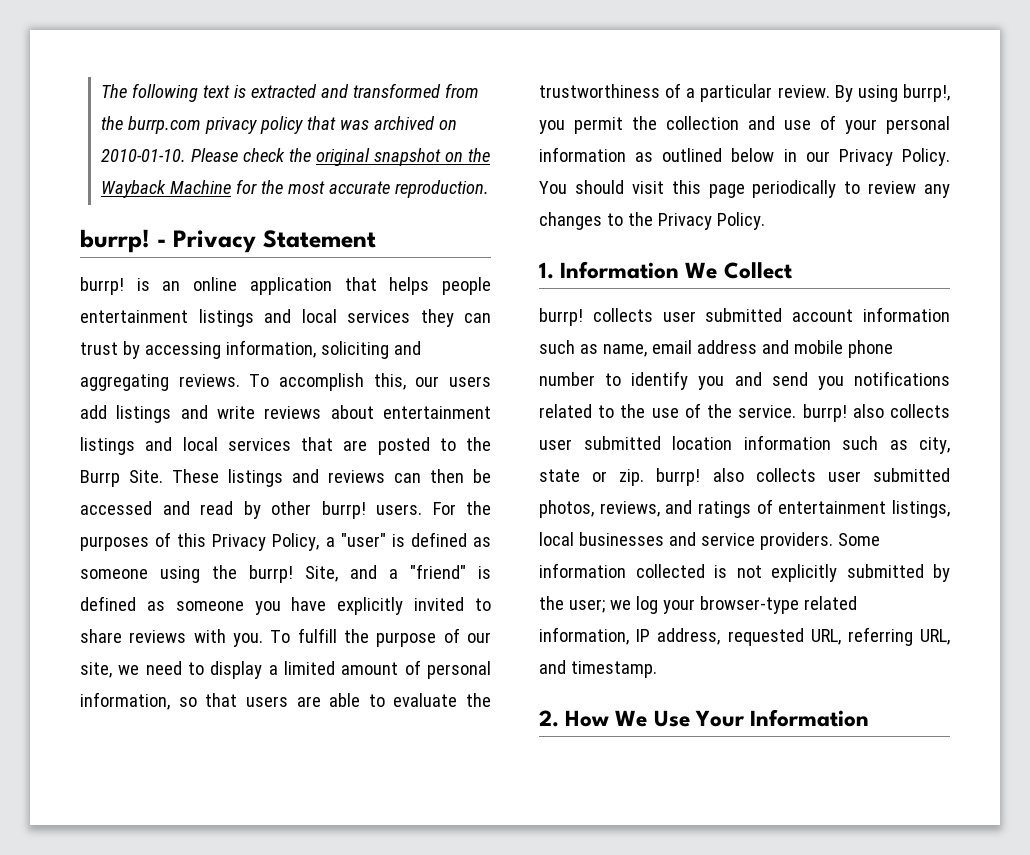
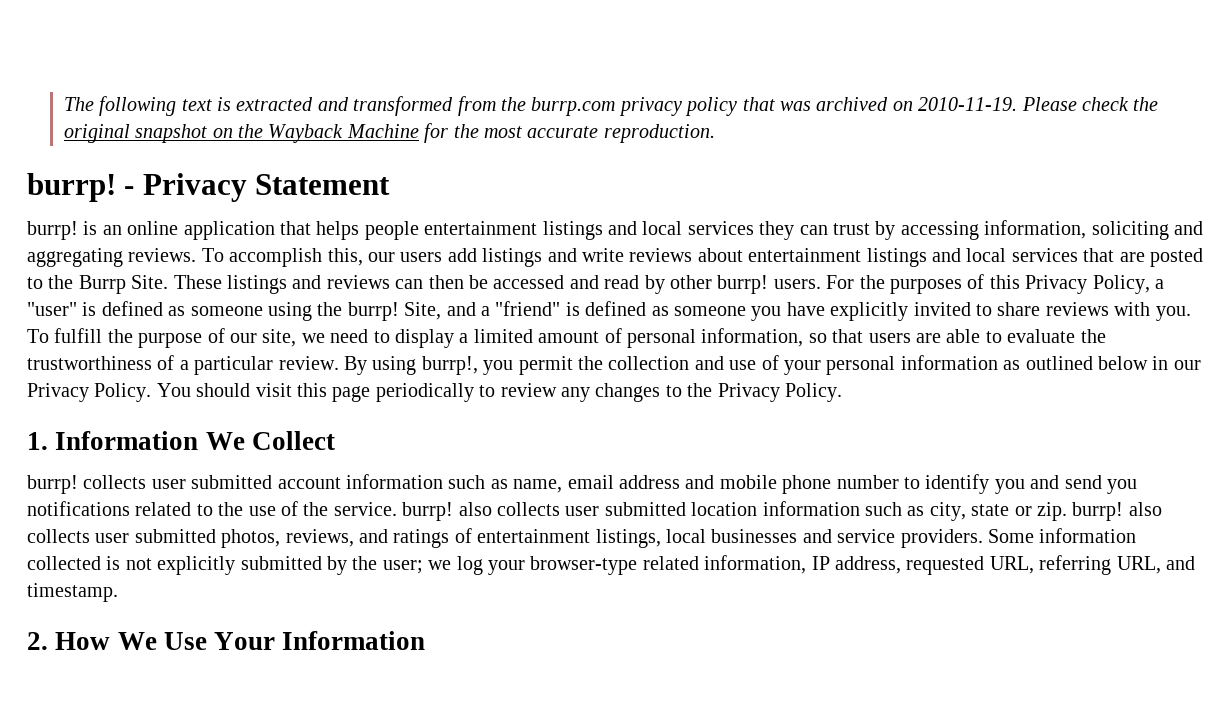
- The following text is extracted and transformed from the burrp.com privacy policy that was archived on 2010-01-10.
+ The following text is extracted and transformed from the burrp.com privacy policy that was archived on 2010-11-19.

